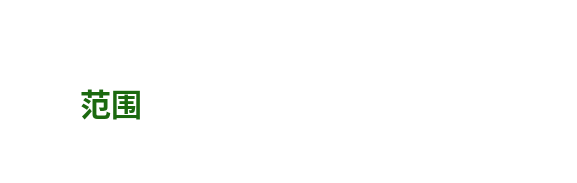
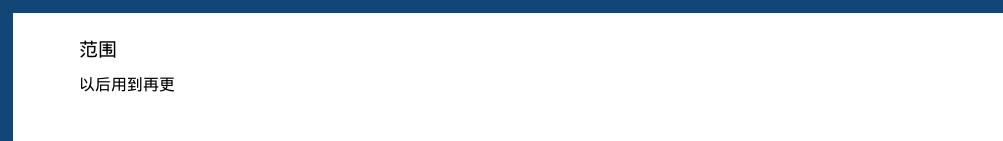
+ 以后用到再更

